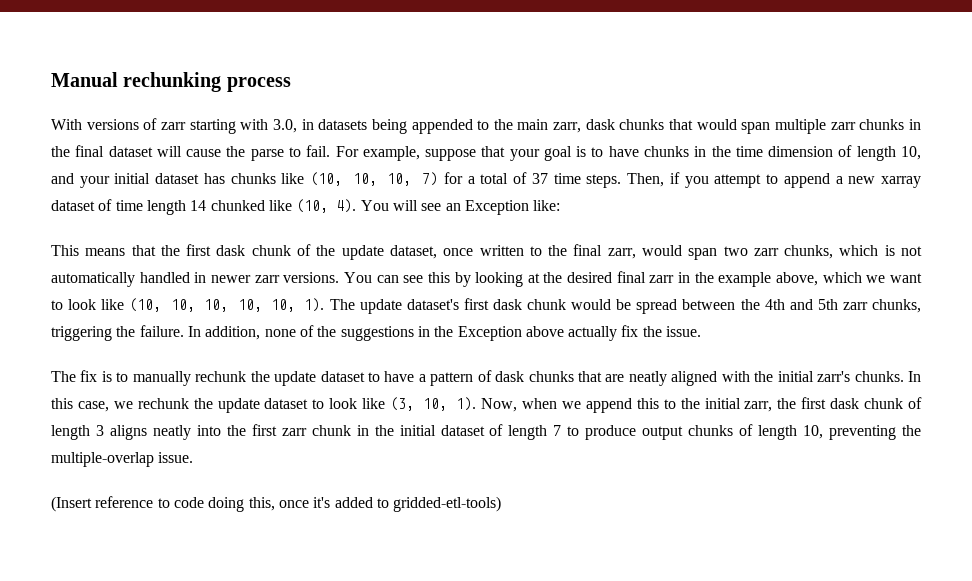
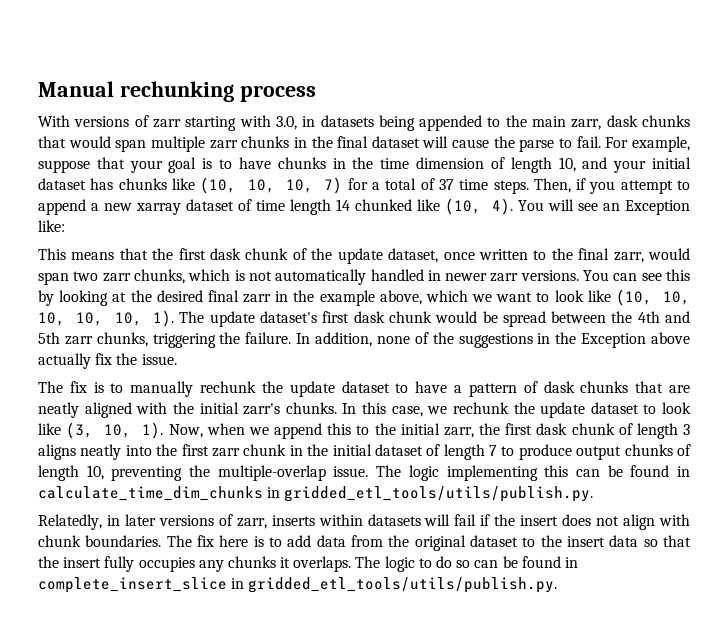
- Now, when we append this to the initial zarr, the first dask chunk of length 3 aligns neatly into the first zarr chunk in the initial dataset of length 7 to produce output chunks of length 10, preventing the multiple-overlap issue.
- (Insert reference to code doing this, once it's added to gridded-etl-tools)
+ Now, when we append this to the initial zarr, the first dask chunk of length 3 aligns neatly into the first zarr chunk in the initial dataset of length 7 to produce output chunks of length 10, preventing the multiple-overlap issue. The logic implementing this can be found in calculate_time_dim_chunks in gridded_etl_tools/utils/publish.py.
+ Relatedly, in later versions of zarr, inserts within datasets will fail if the insert does not align with chunk boundaries. The fix here is to add data from the original dataset to the insert data so that the insert fully occupies any chunks it overlaps. The logic to do so can be found in complete_insert_slice in gridded_etl_tools/utils/publish.py.

